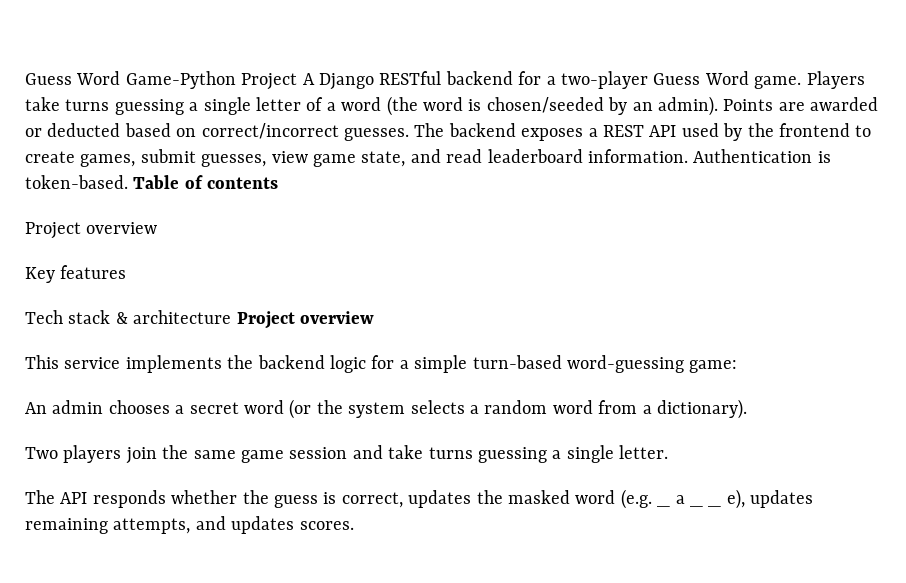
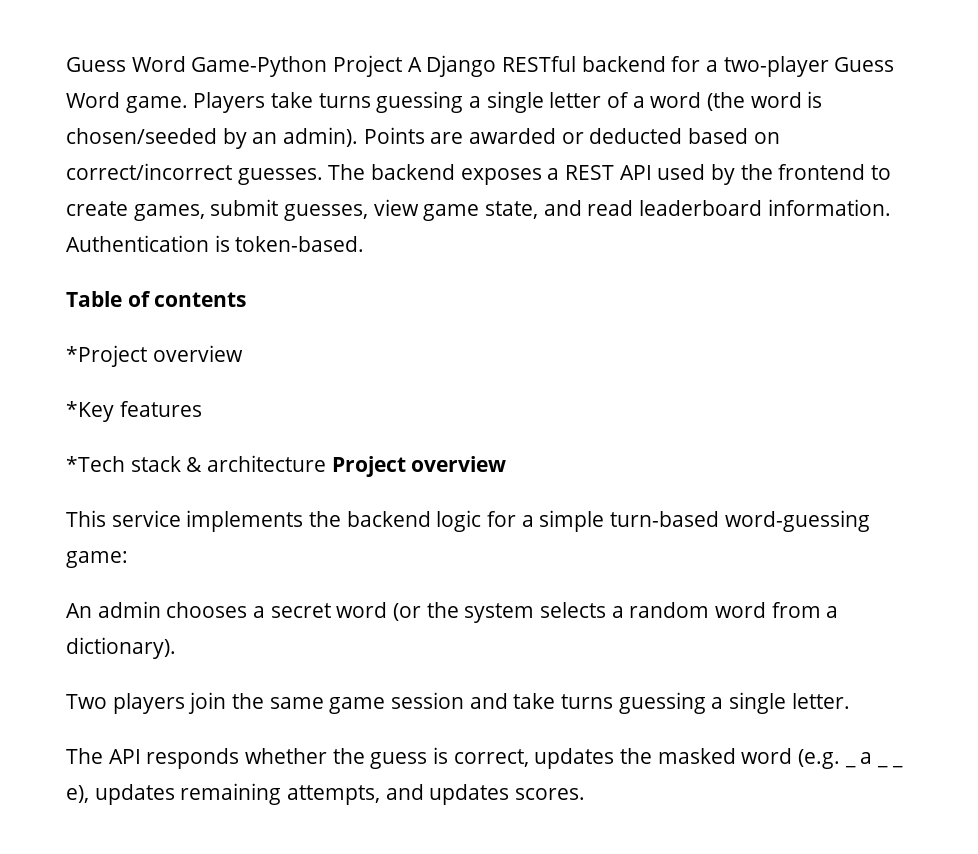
- Authentication is token-based. Table of contents
- Project overview
- Key features
+ Authentication is token-based.
+ Table of contents
+ *Project overview
+ *Key features
- Tech stack & architecture Project overview
+ *Tech stack & architecture Project overview

